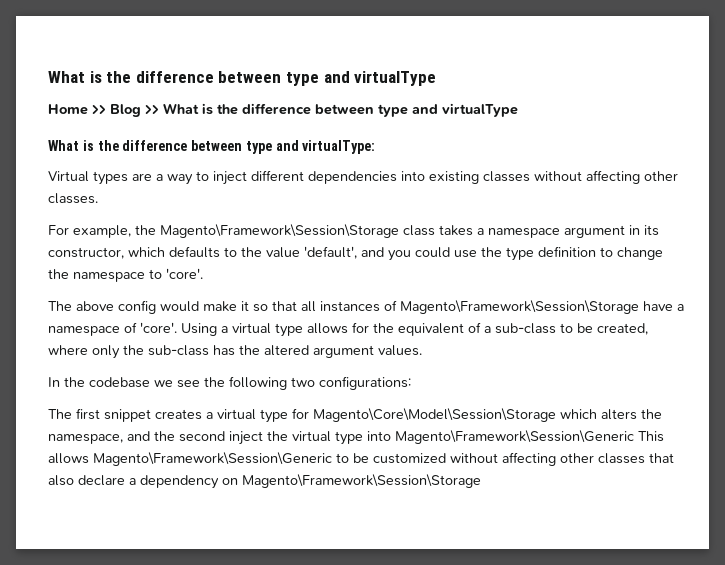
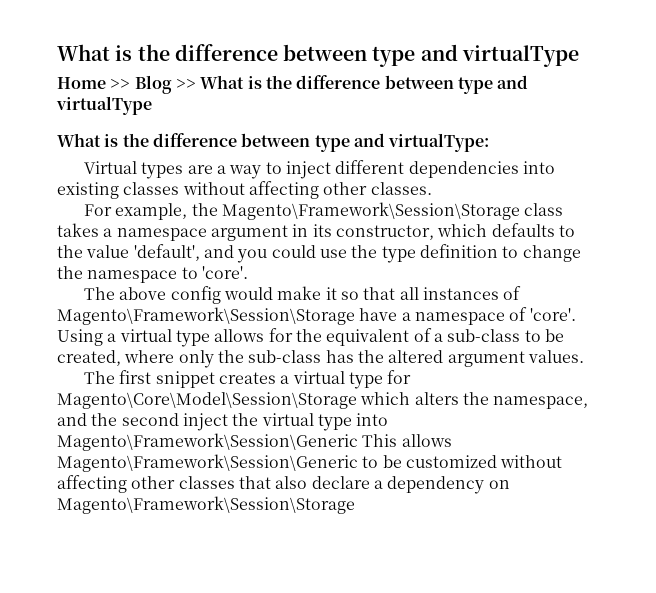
- In the codebase we see the following two configurations:

